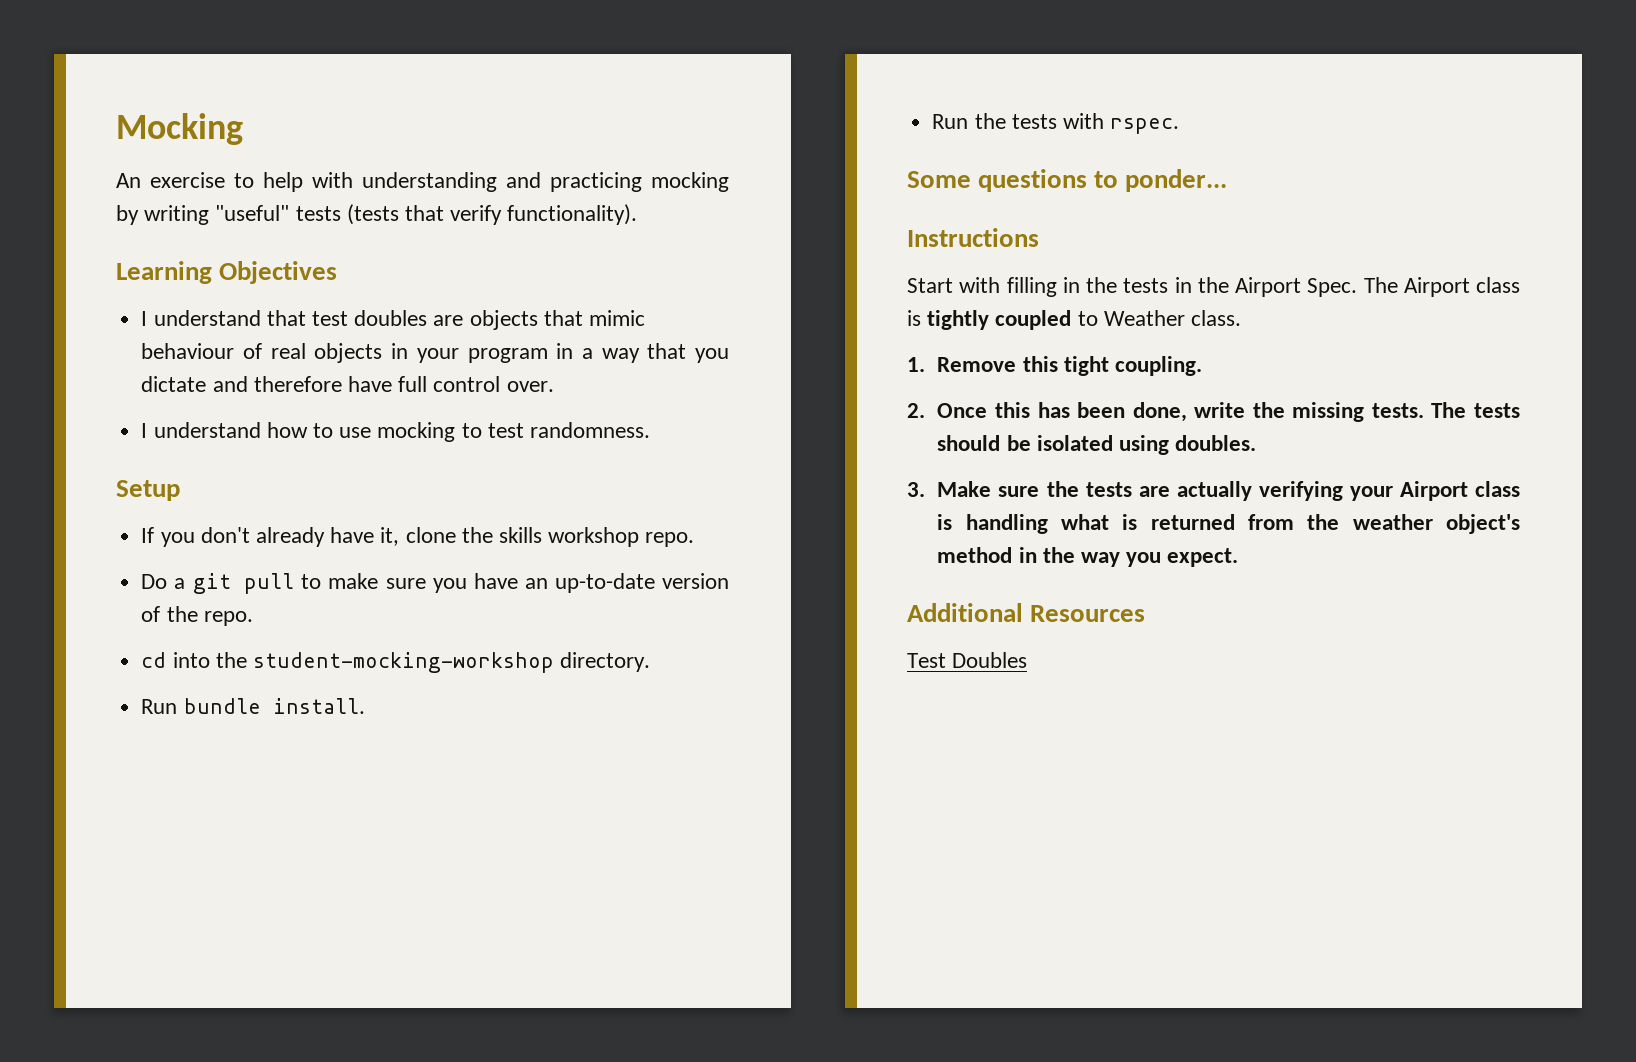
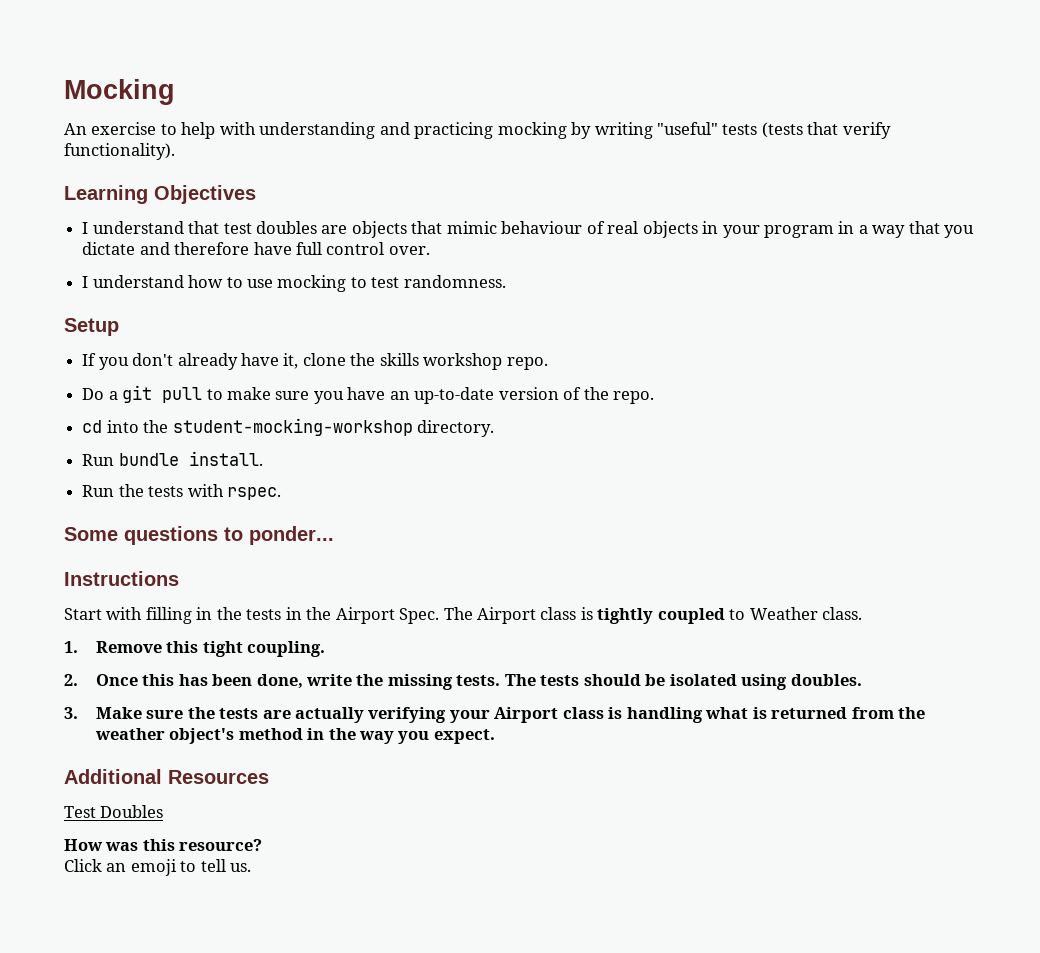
+ How was this resource?
+ Click an emoji to tell us.

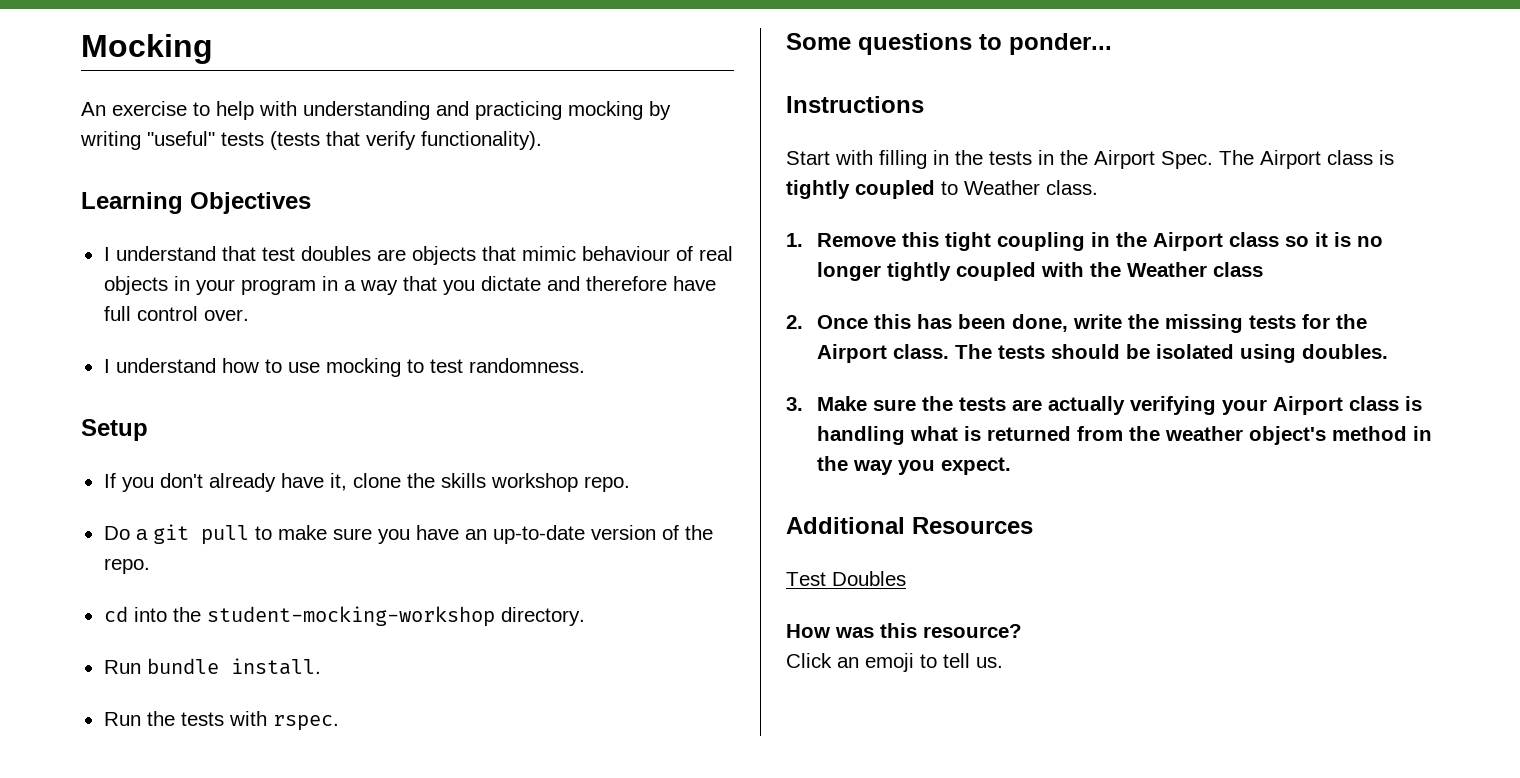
- 1. Remove this tight coupling.
+ 1. Remove this tight coupling in the Airport class so it is no longer tightly coupled with the Weather class
- 2. Once this has been done, write the missing tests.
+ 2. Once this has been done, write the missing tests for the Airport class.

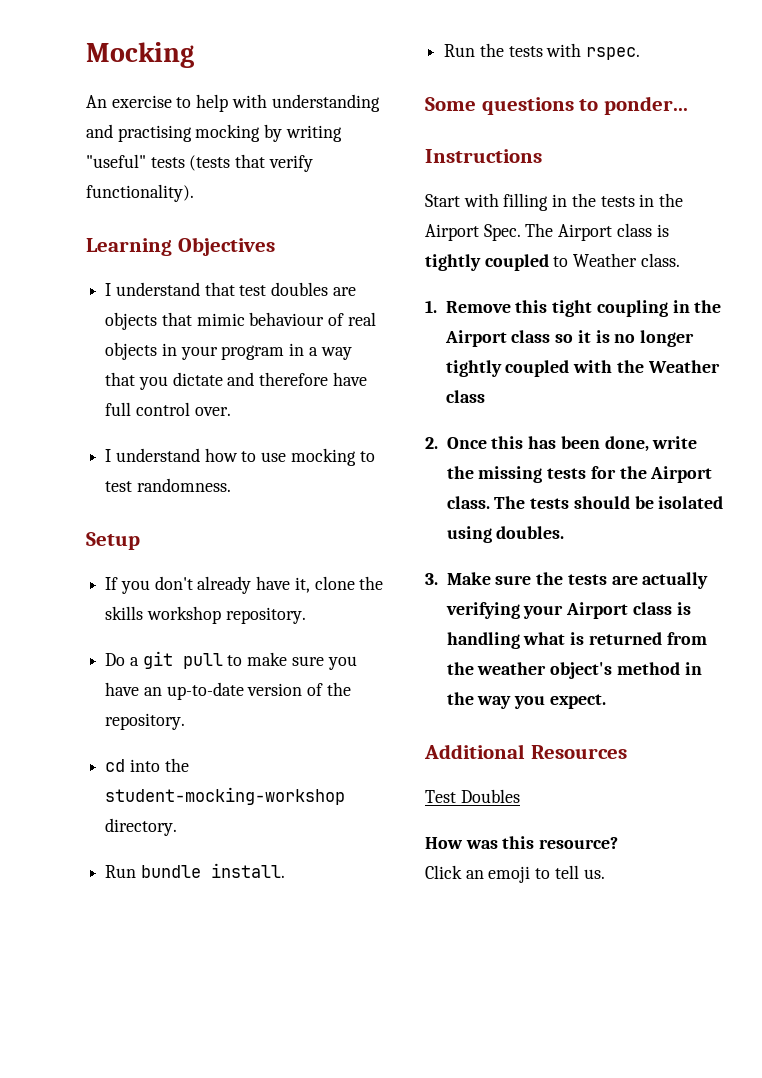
- An exercise to help with understanding and practicing mocking by writing "useful" tests (tests that verify functionality).
+ An exercise to help with understanding and practising mocking by writing "useful" tests (tests that verify functionality).
- If you don't already have it, clone the skills workshop repo.
+ If you don't already have it, clone the skills workshop repository.
- Do a git pull to make sure you have an up-to-date version of the repo.
+ Do a git pull to make sure you have an up-to-date version of the repository.

